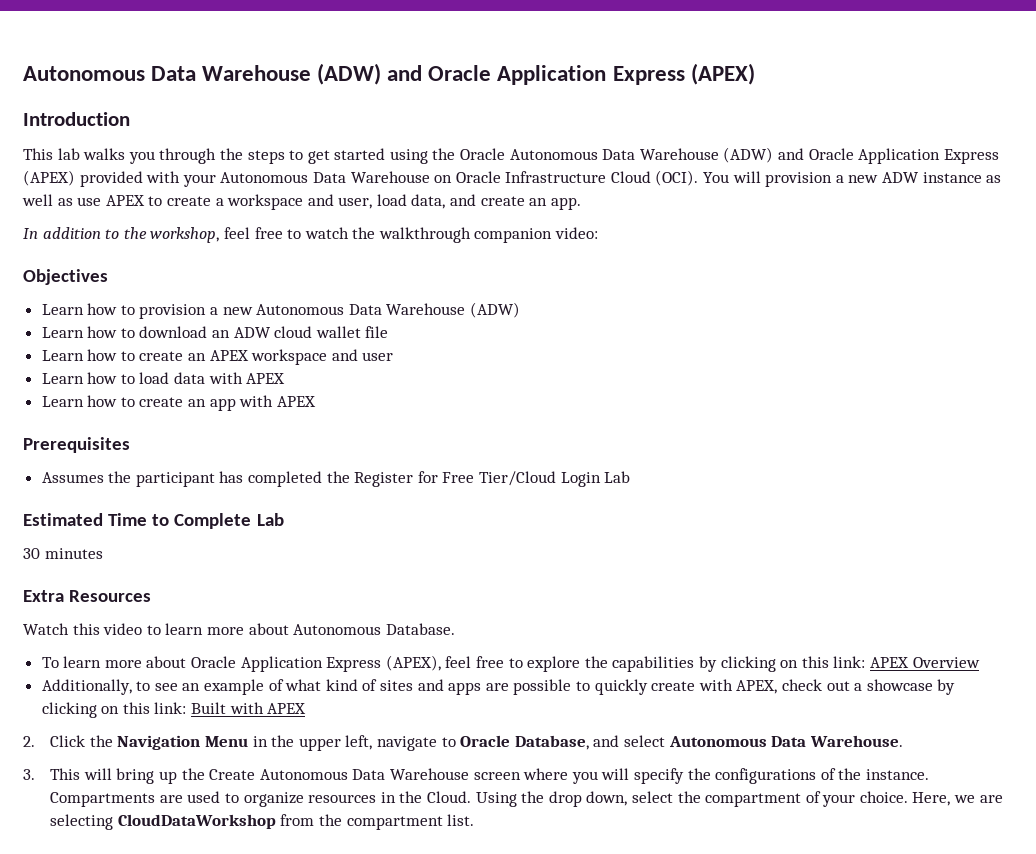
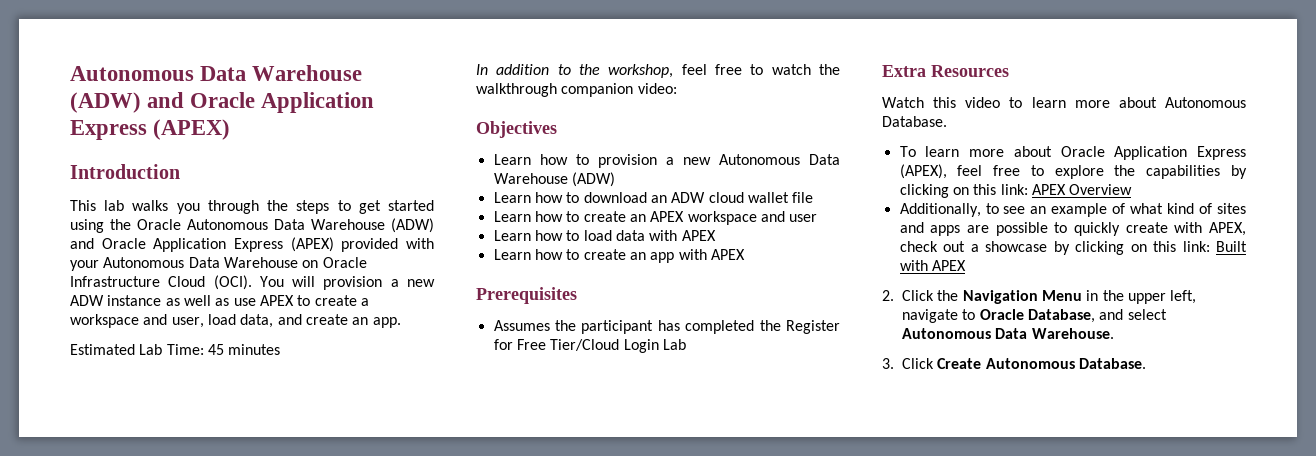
+ Estimated Lab Time: 45 minutes
- Estimated Time to Complete Lab
- 30 minutes
- 3. This will bring up the Create Autonomous Data Warehouse screen where you will specify the configurations of the instance. Compartments are used to organize resources in the Cloud. Using the drop down, select the compartment of your choice. Here, we are selecting CloudDataWorkshop from the compartment list.
+ 3. Click Create Autonomous Database.

